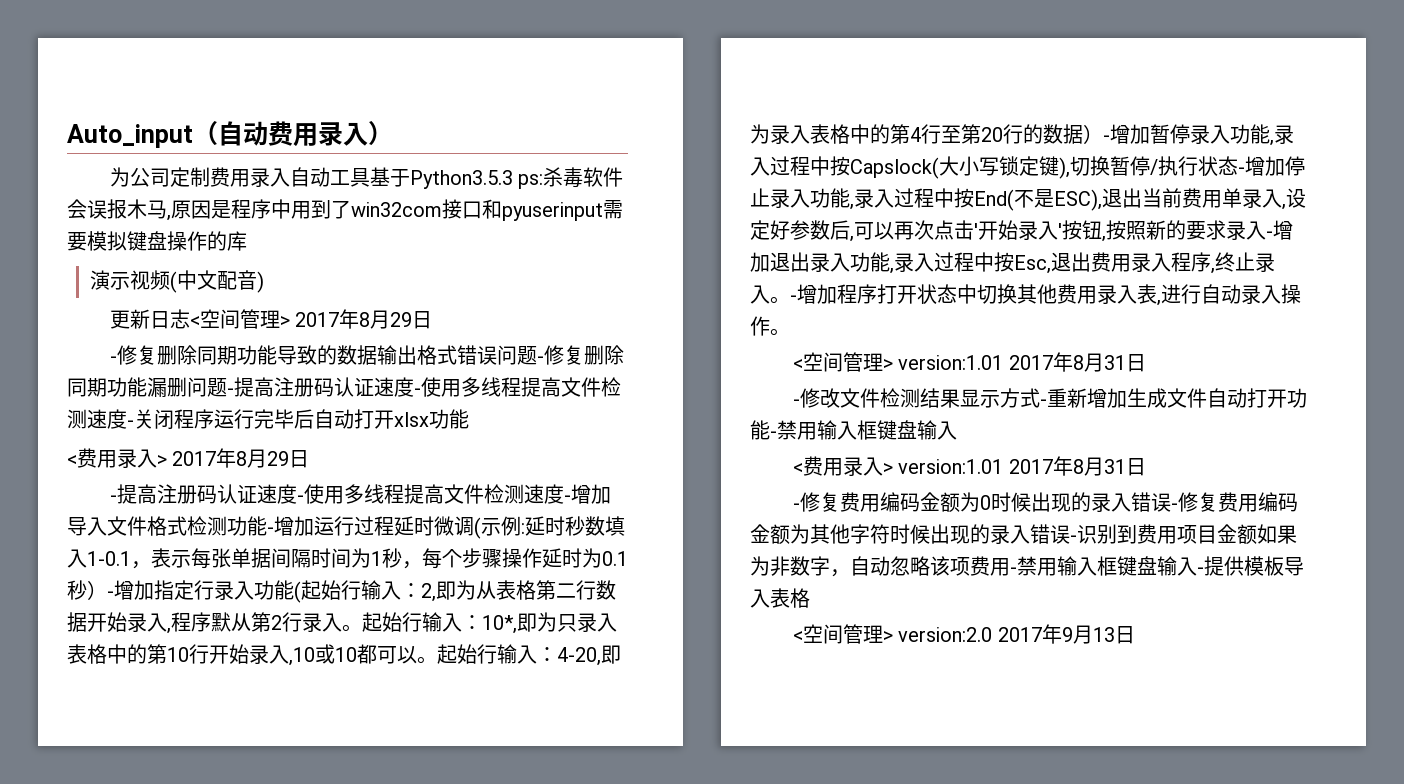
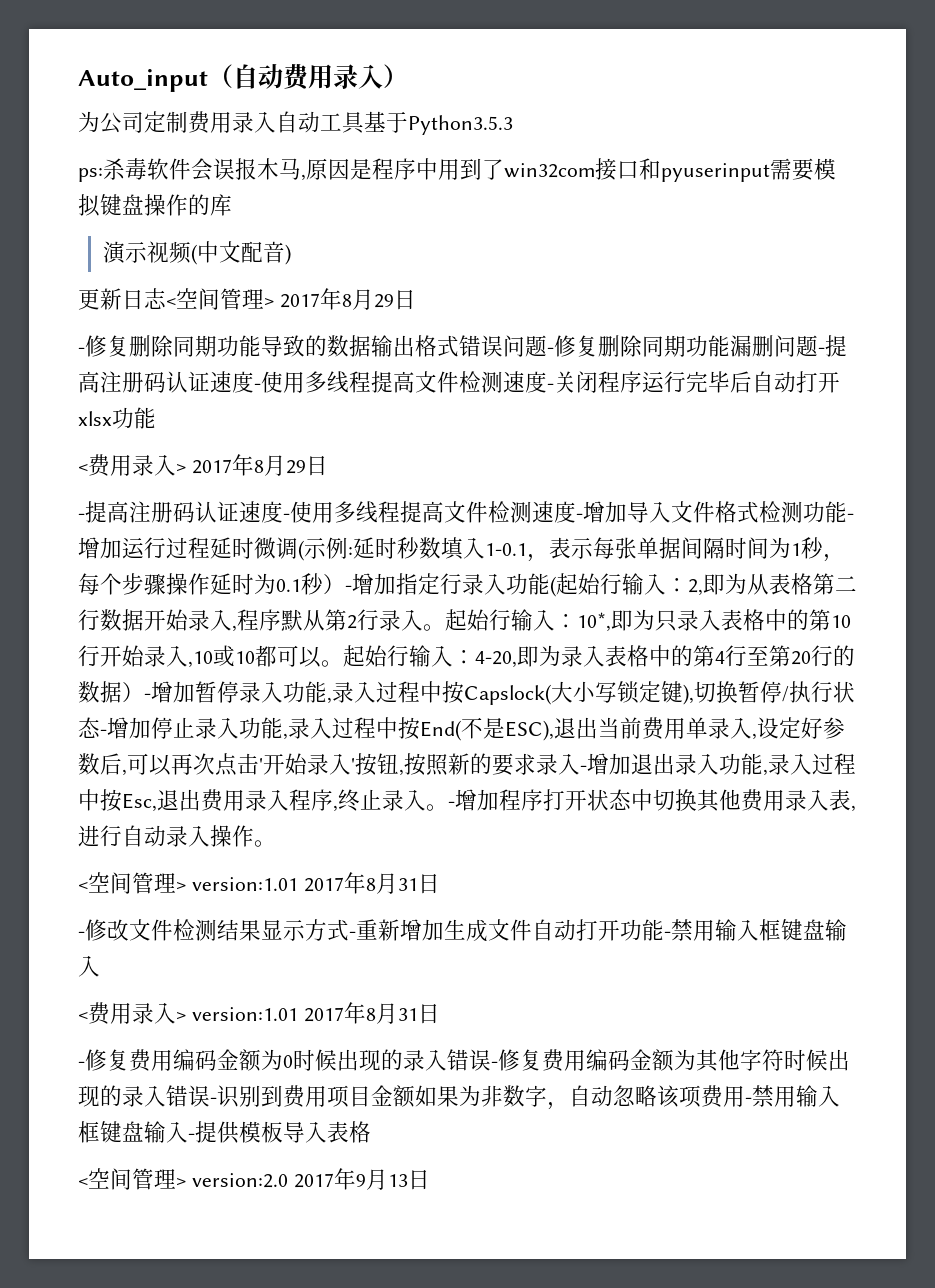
- 为公司定制费用录入自动工具基于Python3.5.3 ps:杀毒软件会误报木马,原因是程序中用到了win32com接口和pyuserinput需要模拟键盘操作的库
+ 为公司定制费用录入自动工具基于Python3.5.3
+ ps:杀毒软件会误报木马,原因是程序中用到了win32com接口和pyuserinput需要模拟键盘操作的库

